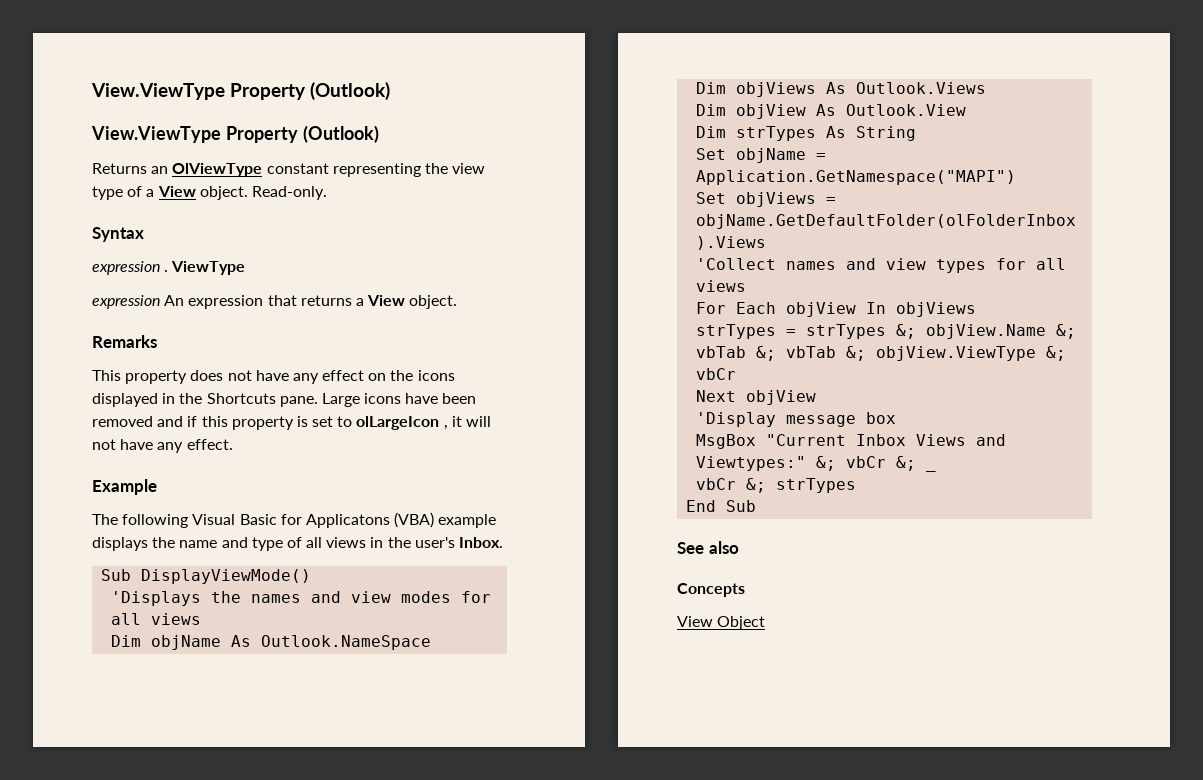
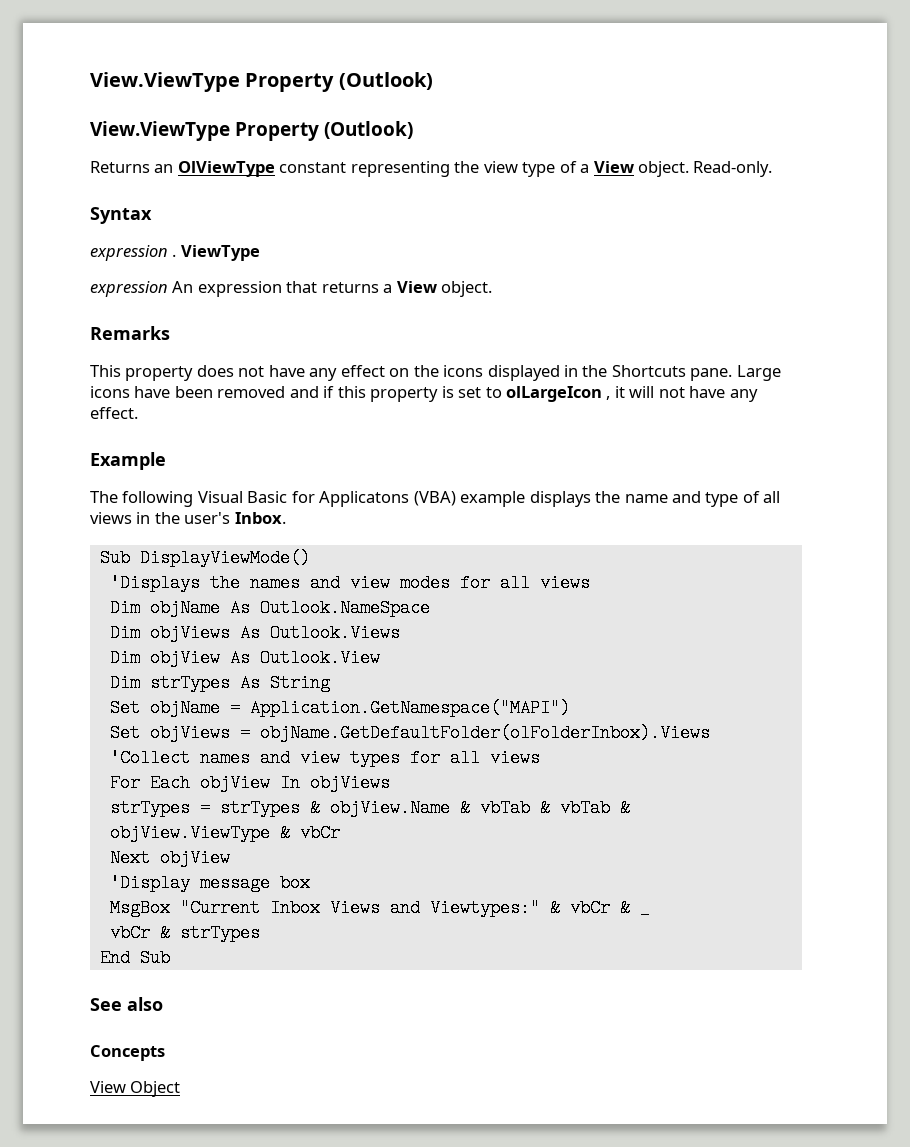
- strTypes = strTypes &; objView.Name &; vbTab &; vbTab &; objView.ViewType &; vbCr
+ strTypes = strTypes & objView.Name & vbTab & vbTab & objView.ViewType & vbCr
- MsgBox "Current Inbox Views and Viewtypes:" &; vbCr &; _
+ MsgBox "Current Inbox Views and Viewtypes:" & vbCr & _
- vbCr &; strTypes
+ vbCr & strTypes

